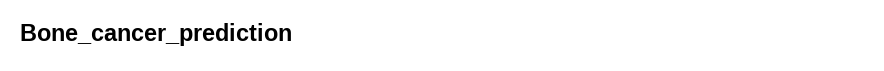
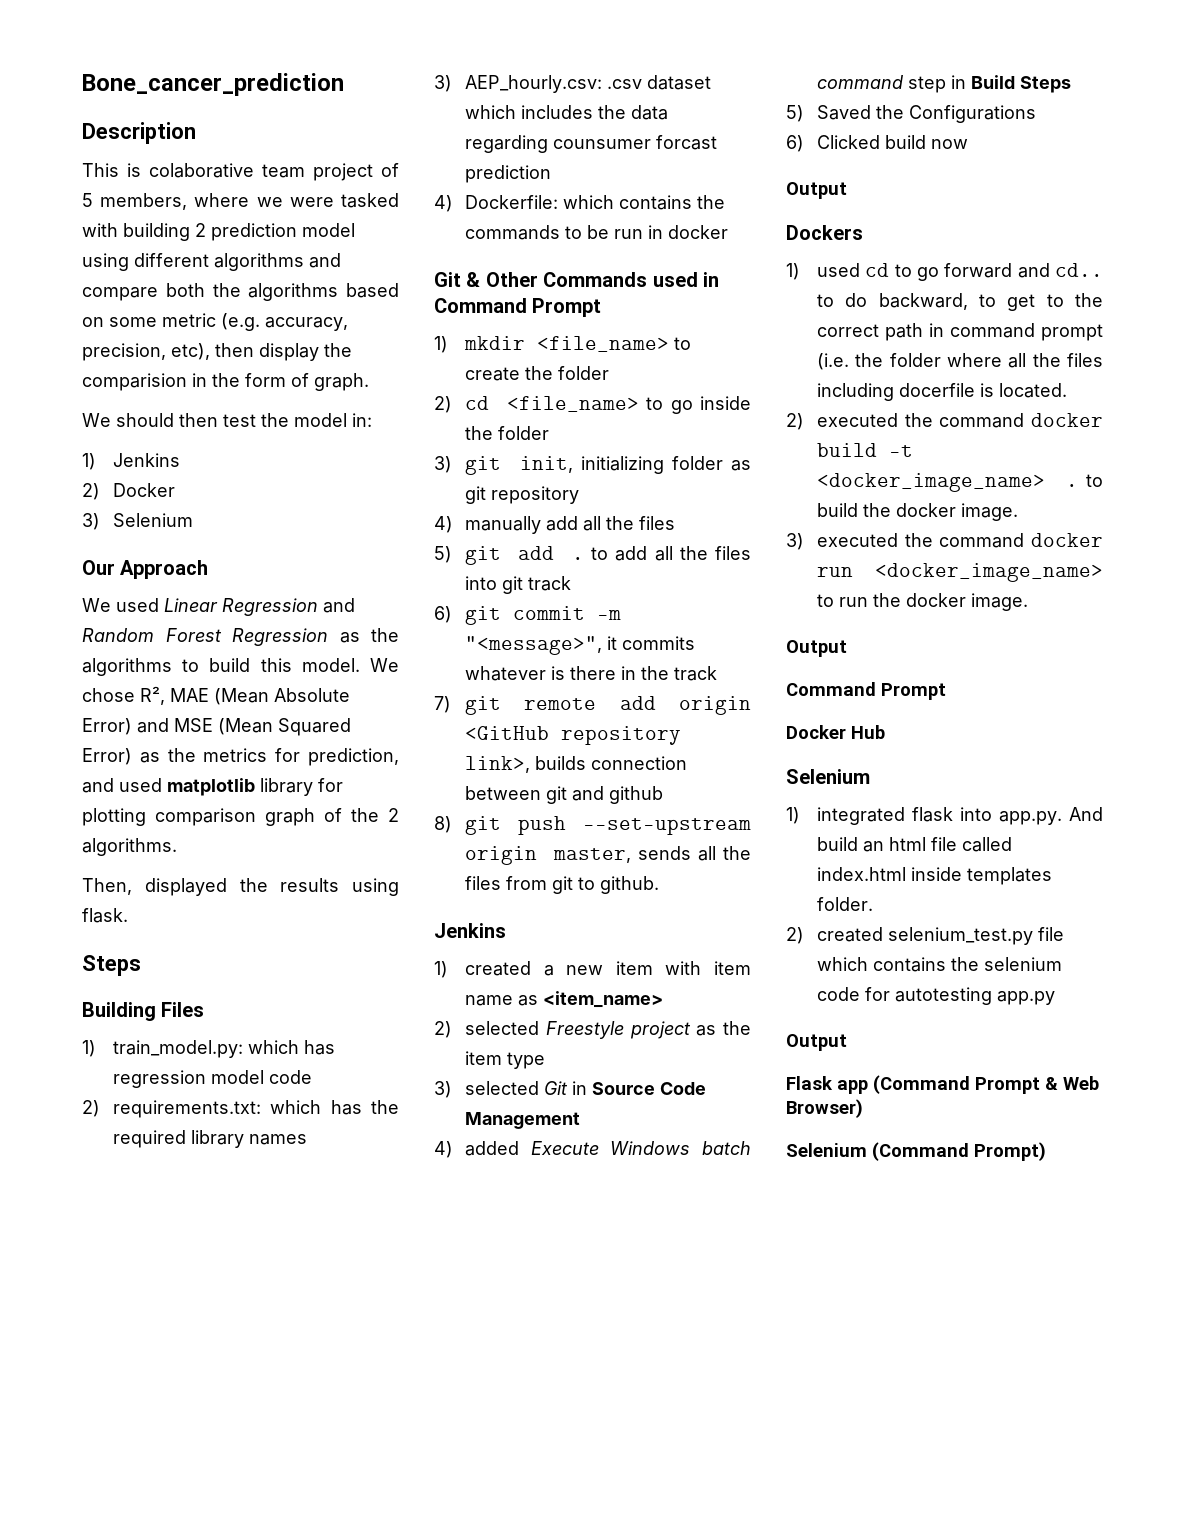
+ Description
+ This is colaborative team project of 5 members, where we were tasked with building 2 prediction model using different algorithms and compare both the algorithms based on some metric (e.g. accuracy, precision, etc), then display the comparision in the form of graph.
+ We should then test the model in:
+ 1) Jenkins
+ 2) Docker
+ 3) Selenium
+ Our Approach
+ We used Linear Regression and Random Forest Regression as the algorithms to build this model. We chose R², MAE (Mean Absolute Error) and MSE (Mean Squared Error) as the metrics for prediction, and used matplotlib library for plotting comparison graph of the 2 algorithms.
+ Then, displayed the results using flask.
+ Steps
+ Building Files
+ 1) train_model.py: which has regression model code
+ 2) requirements.txt: which has the required library names
+ 3) AEP_hourly.csv: .csv dataset which includes the data regarding counsumer forcast prediction
+ 4) Dockerfile: which contains the commands to be run in docker
+ Git & Other Commands used in Command Prompt
+ 1) mkdir <file_name> to create the folder
+ 2) cd <file_name> to go inside the folder
+ 3) git init, initializing folder as git repository
+ 4) manually add all the files
+ 5) git add . to add all the files into git track
+ 6) git commit -m "<message>", it commits whatever is there in the track
+ 7) git remote add origin <GitHub repository link>, builds connection between git and github
+ 8) git push --set-upstream origin master, sends all the files from git to github.
+ Jenkins
+ 1) created a new item with item name as <item_name>
+ 2) selected Freestyle project as the item type
+ 3) selected Git in Source Code Management
+ 4) added Execute Windows batch command step in Build Steps
+ 5) Saved the Configurations
+ 6) Clicked build now
+ Output
+ Dockers
+ 1) used cd to go forward and cd.. to do backward, to get to the correct path in command prompt (i.e. the folder where all the files including docerfile is located.
+ 2) executed the command docker build -t <docker_image_name> . to build the docker image.
+ 3) executed the command docker run <docker_image_name> to run the docker image.
+ Output
+ Command Prompt
+ Docker Hub
+ Selenium
+ 1) integrated flask into app.py. And build an html file called index.html inside templates folder.
+ 2) created selenium_test.py file which contains the selenium code for autotesting app.py
+ Output
+ Flask app (Command Prompt & Web Browser)
+ Selenium (Command Prompt)

